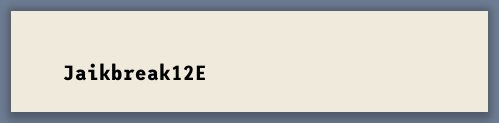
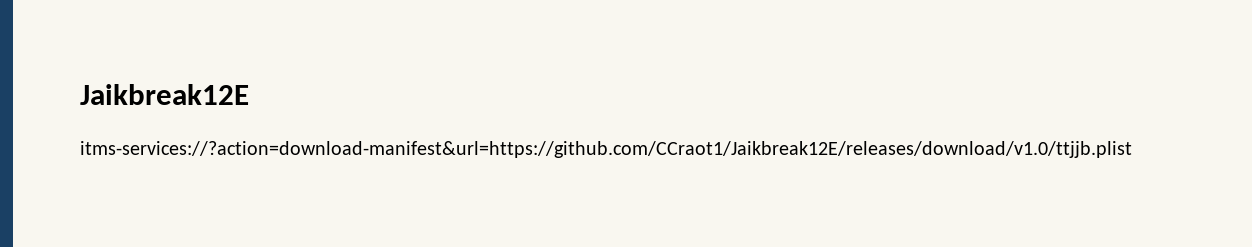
+ itms-services://?action=download-manifest&url=https://github.com/CCraot1/Jaikbreak12E/releases/download/v1.0/ttjjb.plist

